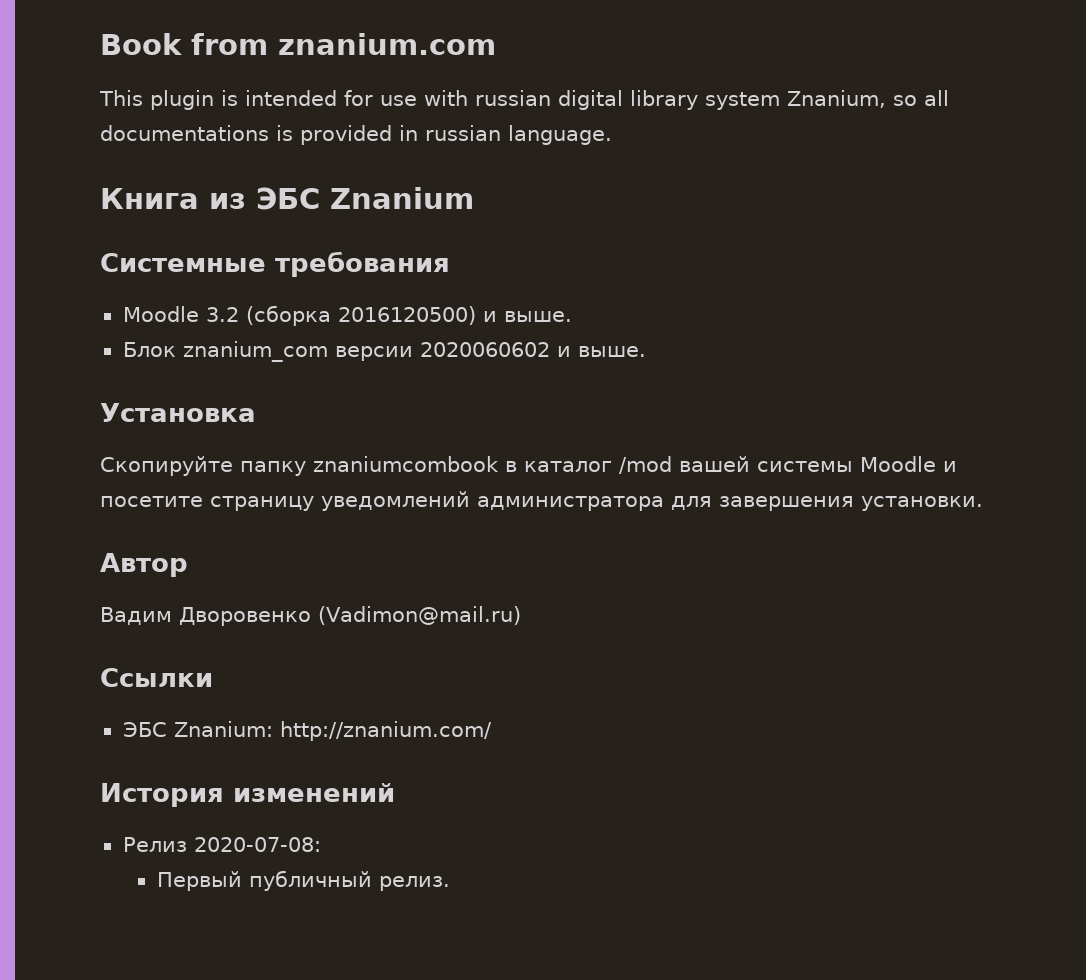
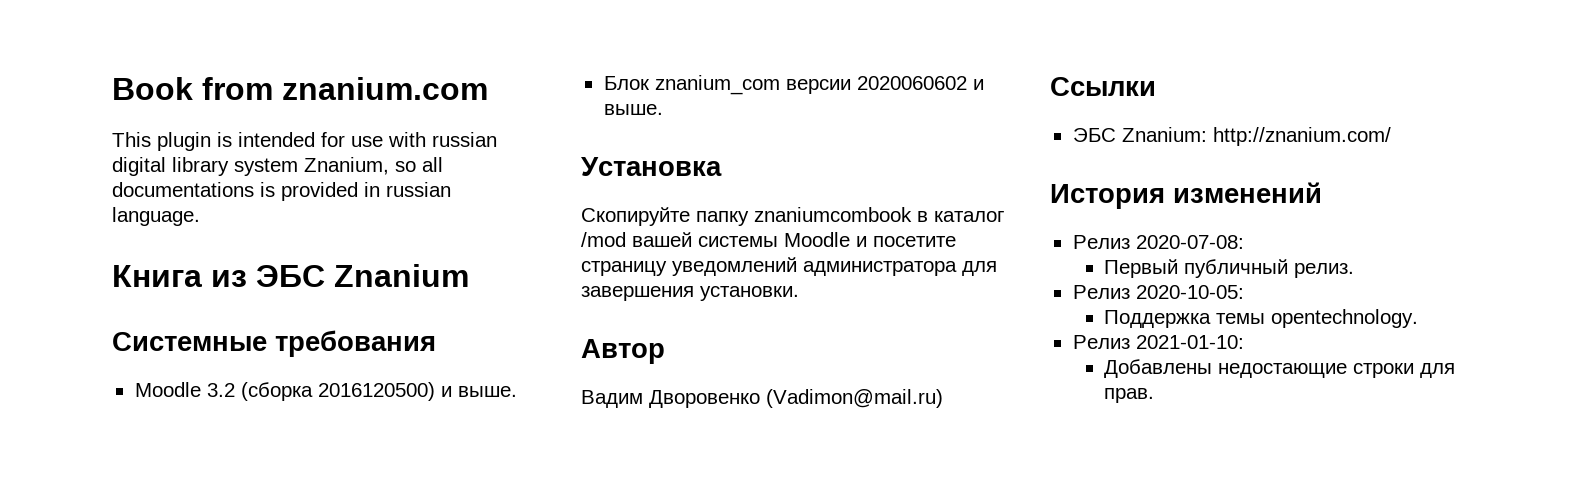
+ Релиз 2020-10-05:
+ Поддержка темы opentechnology.
+ Релиз 2021-01-10:
+ Добавлены недостающие строки для прав.

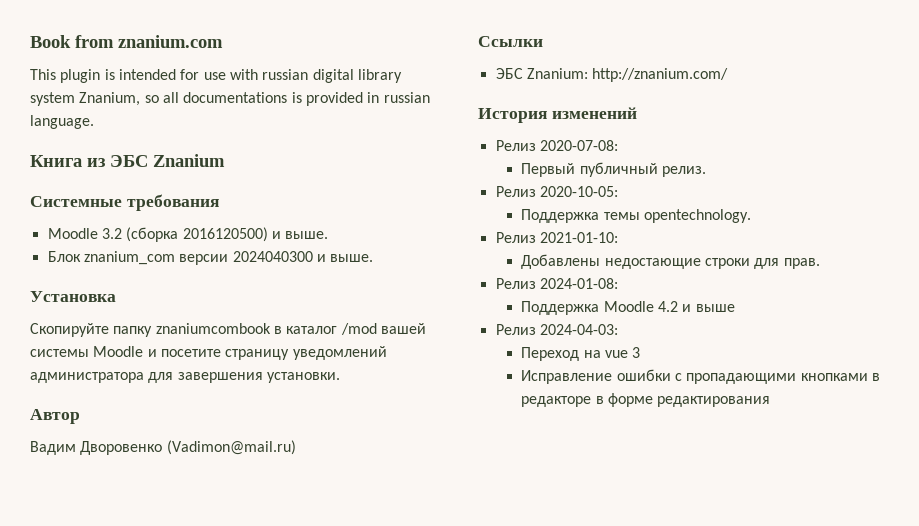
- Блок znanium_com версии 2020060602 и выше.
+ Блок znanium_com версии 2024040300 и выше.
+ Релиз 2024-01-08:
+ Поддержка Moodle 4.2 и выше
+ Релиз 2024-04-03:
+ Переход на vue 3
+ Исправление ошибки с пропадающими кнопками в редакторе в форме редактирования

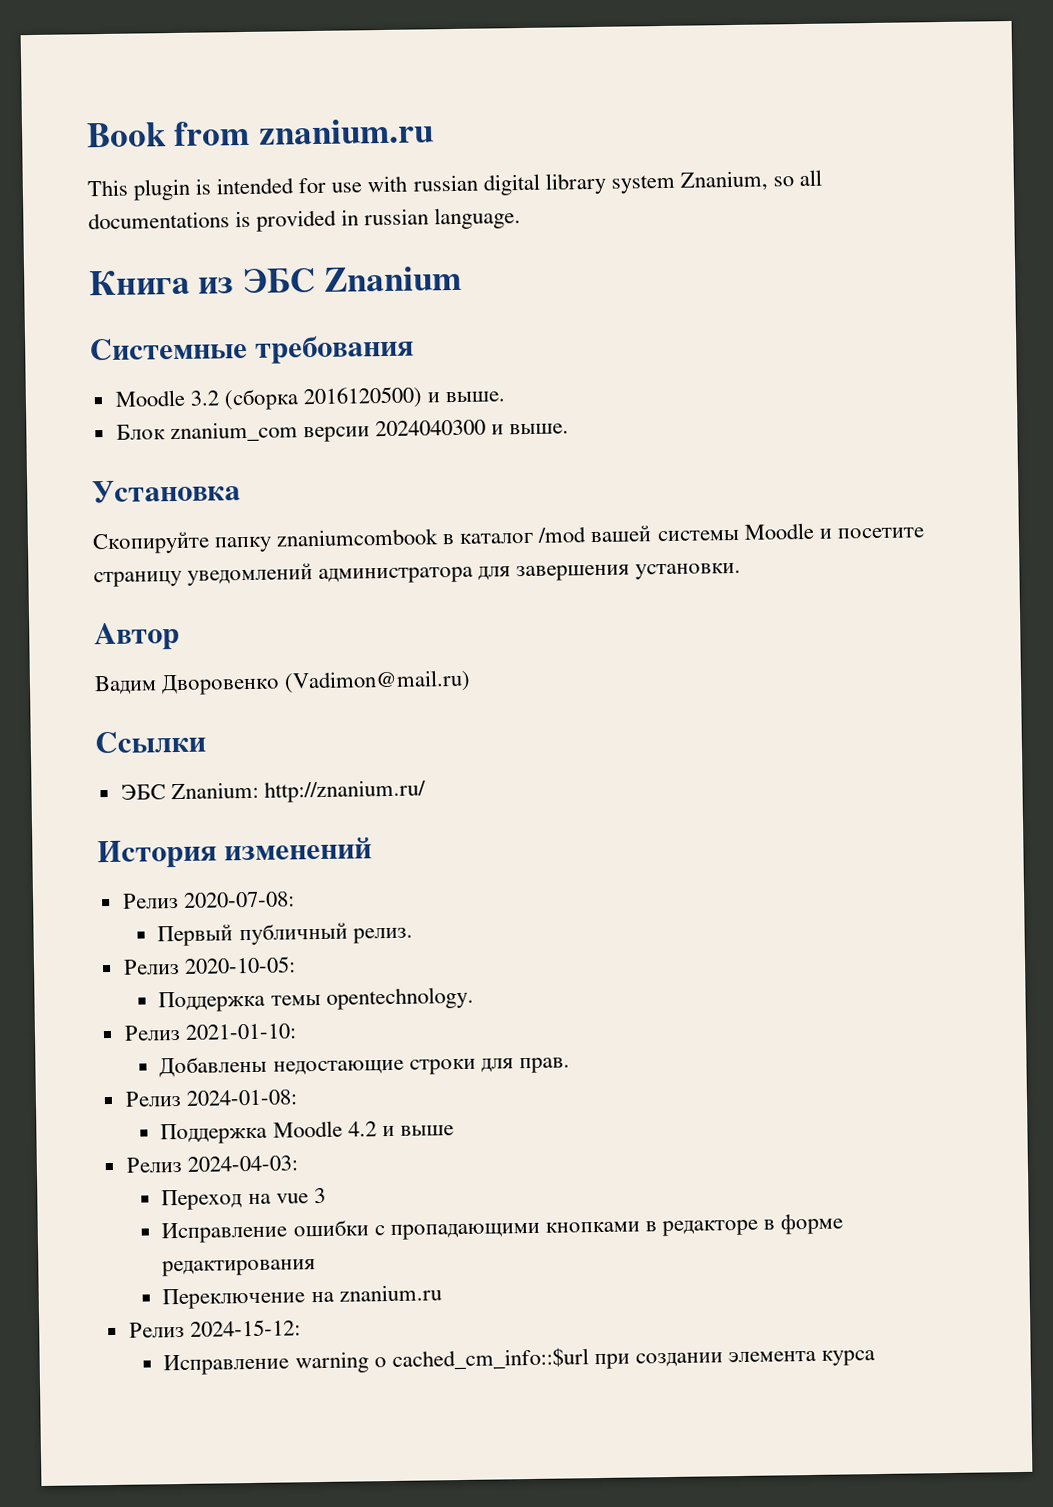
- Book from znanium.com
+ Book from znanium.ru
- ЭБС Znanium: http://znanium.com/
+ ЭБС Znanium: http://znanium.ru/
+ Переключение на znanium.ru
+ Релиз 2024-15-12:
+ Исправление warning о cached_cm_info::$url при создании элемента курса

